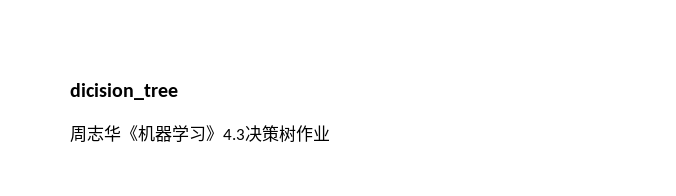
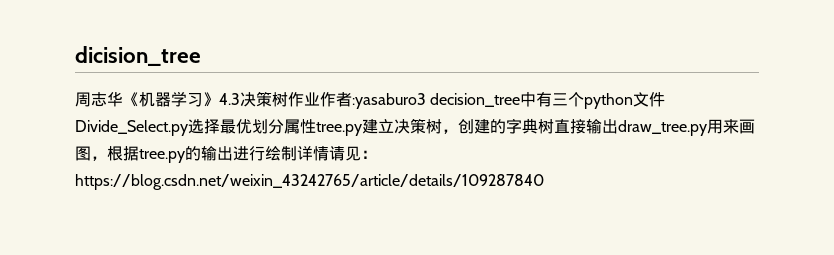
- 周志华《机器学习》4.3决策树作业
+ 周志华《机器学习》4.3决策树作业作者:yasaburo3 decision_tree中有三个python文件Divide_Select.py选择最优划分属性tree.py建立决策树，创建的字典树直接输出draw_tree.py用来画图，根据tree.py的输出进行绘制详情请见：https://blog.csdn.net/weixin_43242765/article/details/109287840

